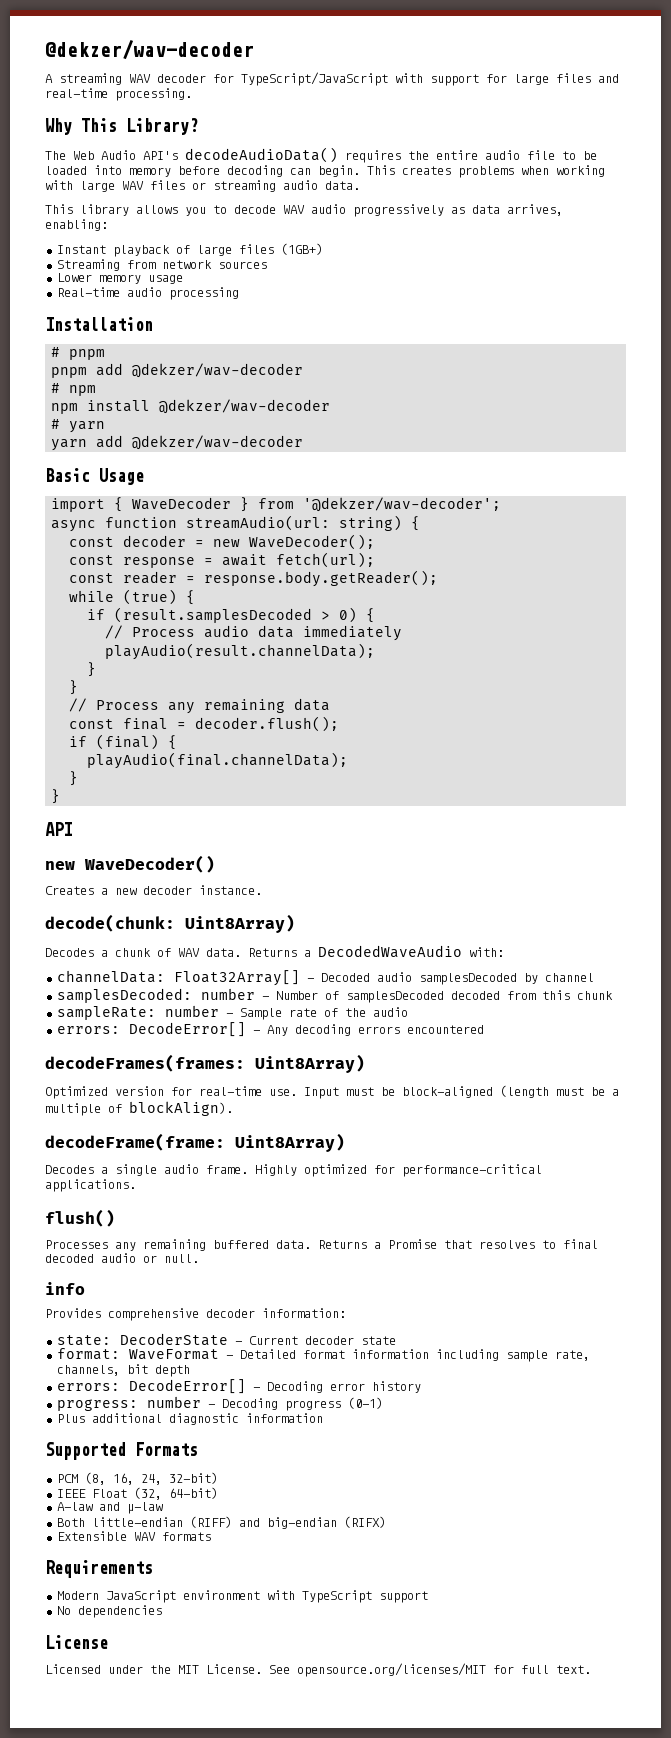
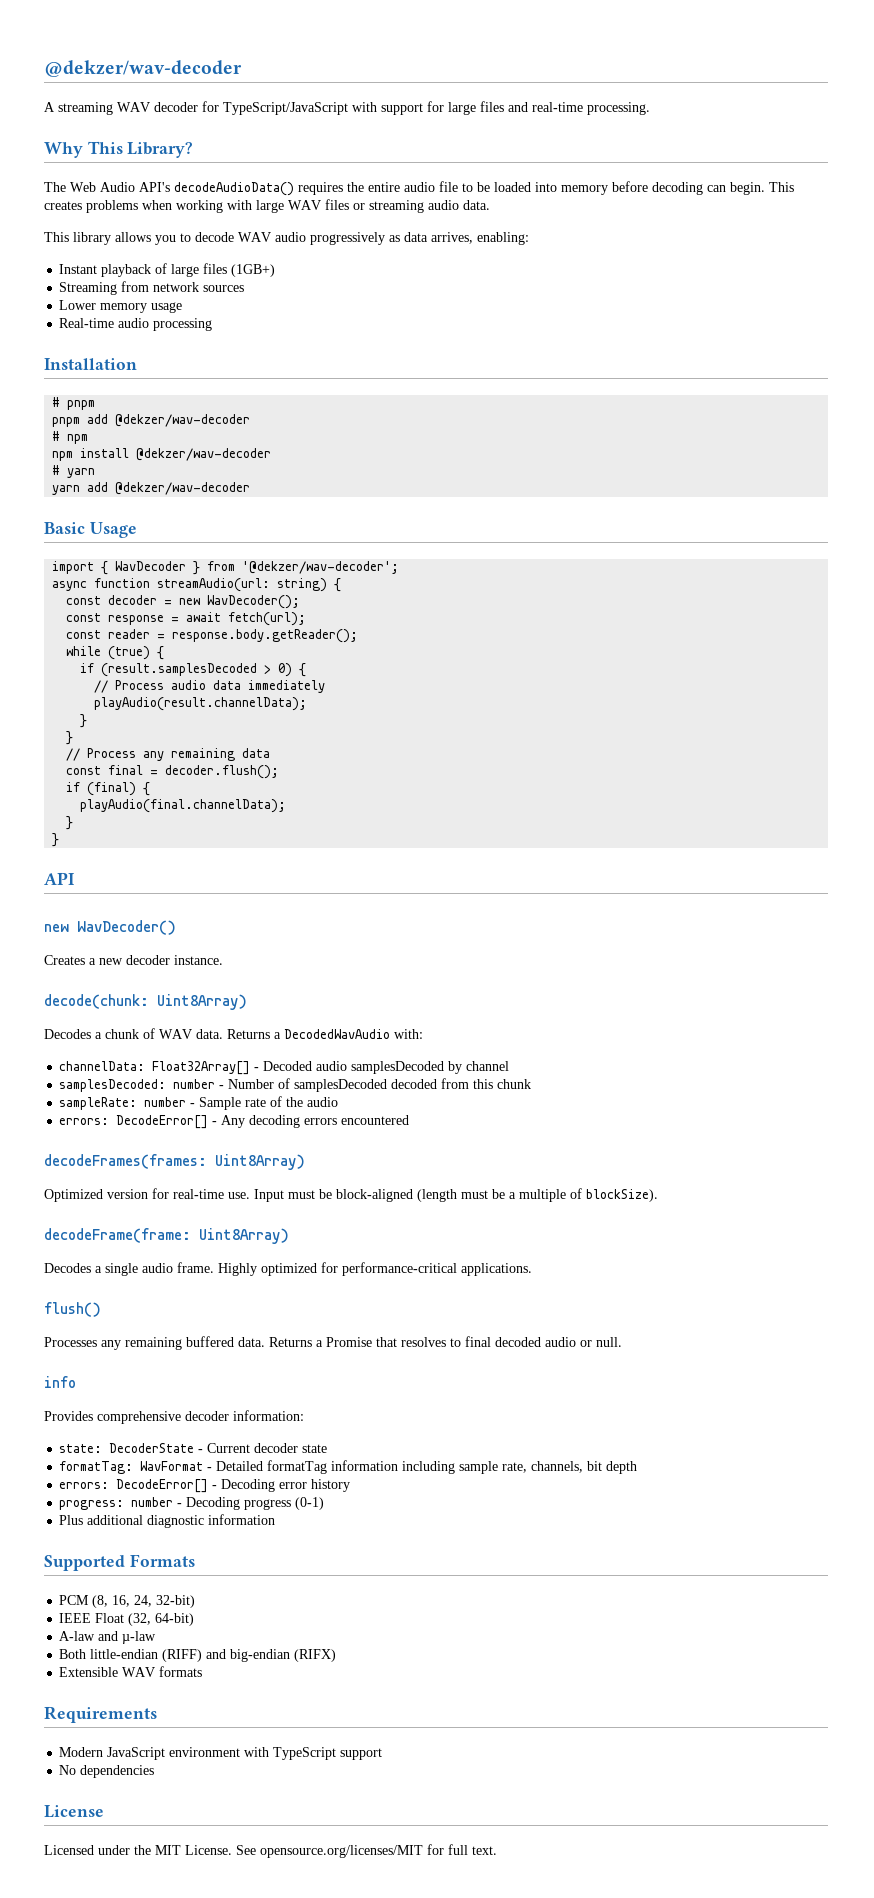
- import { WaveDecoder } from '@dekzer/wav-decoder';
+ import { WavDecoder } from '@dekzer/wav-decoder';
- const decoder = new WaveDecoder();
+ const decoder = new WavDecoder();
- new WaveDecoder()
+ new WavDecoder()
- Returns a DecodedWaveAudio with:
+ Returns a DecodedWavAudio with:
- Input must be block-aligned (length must be a multiple of blockAlign).
+ Input must be block-aligned (length must be a multiple of blockSize).
- format: WaveFormat - Detailed format information including sample rate, channels, bit depth
+ formatTag: WavFormat - Detailed formatTag information including sample rate, channels, bit depth

